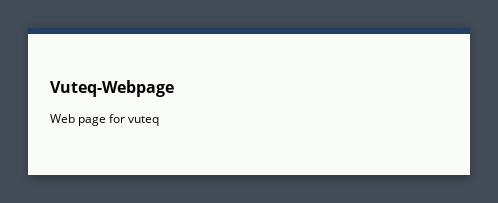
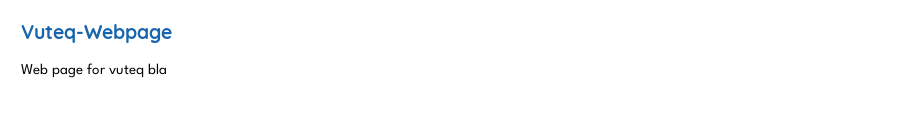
- Web page for vuteq
+ Web page for vuteq bla

